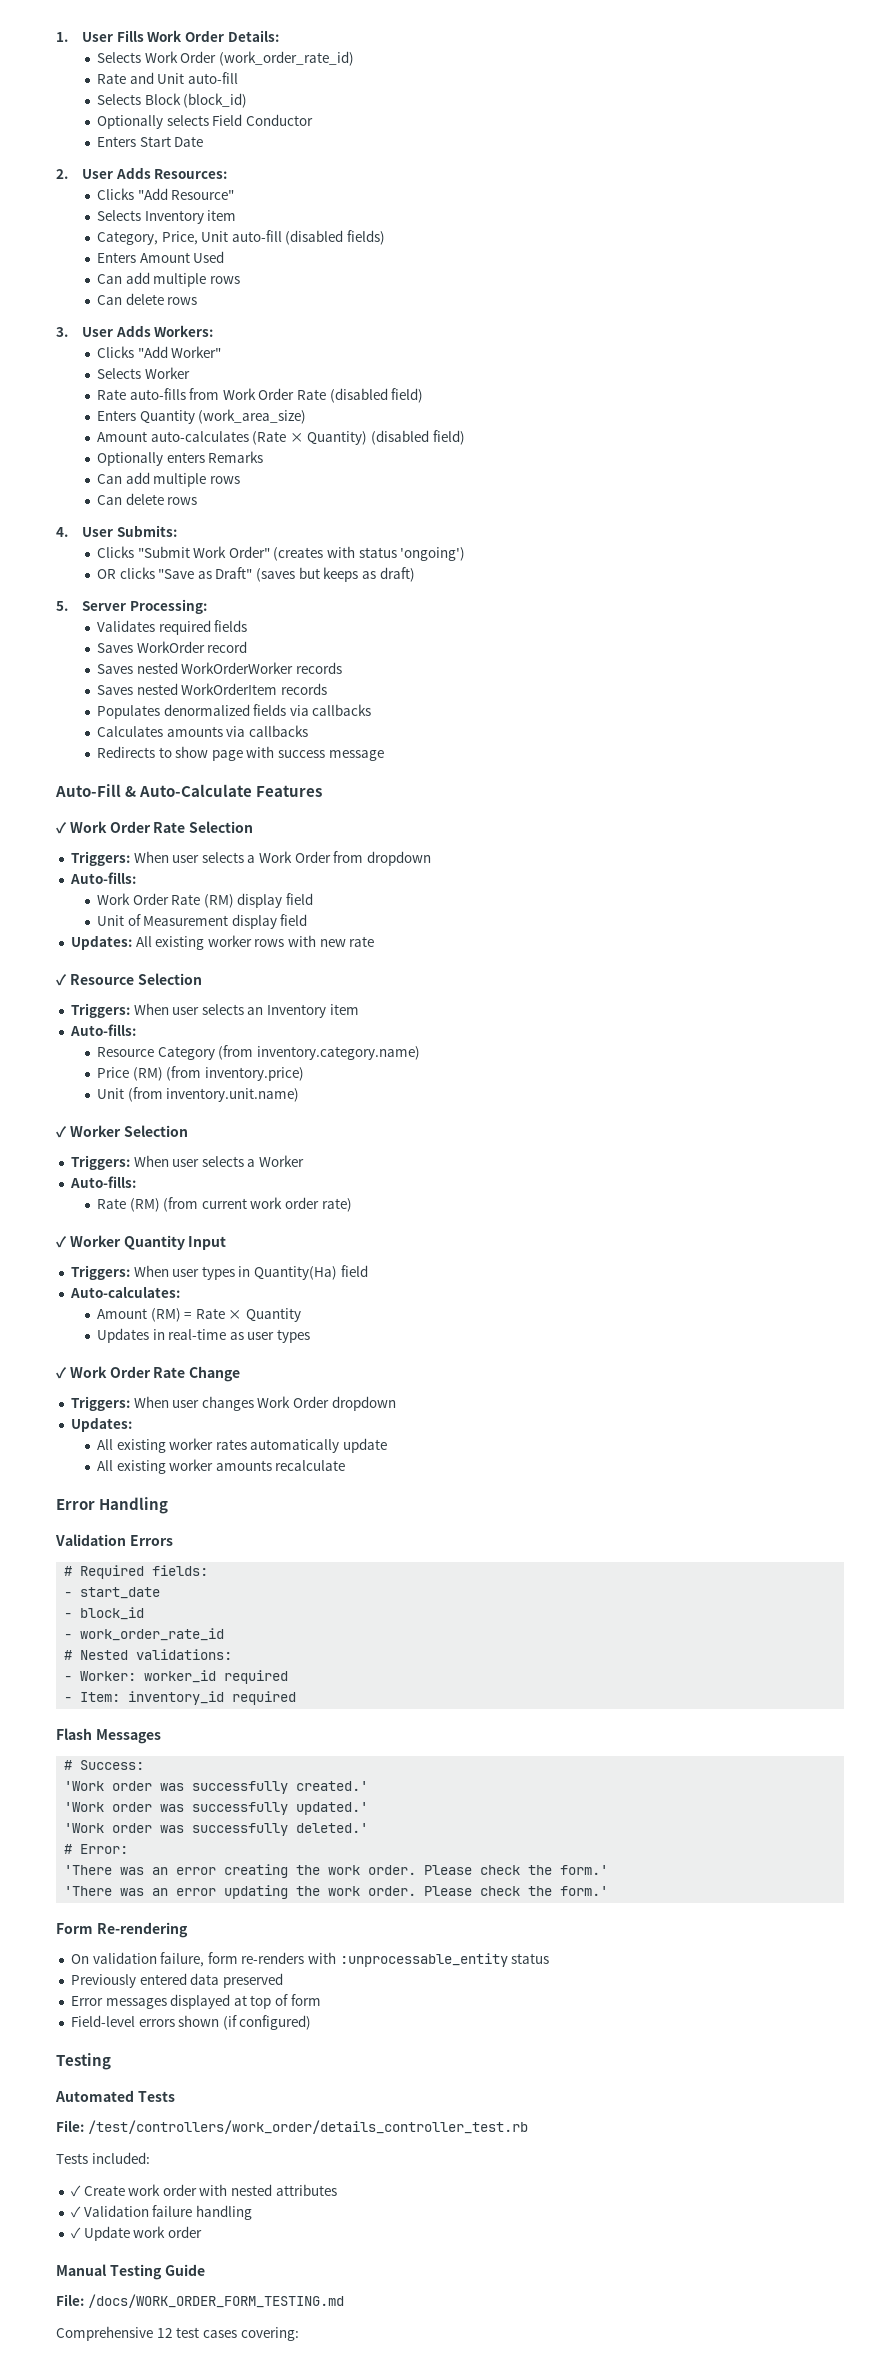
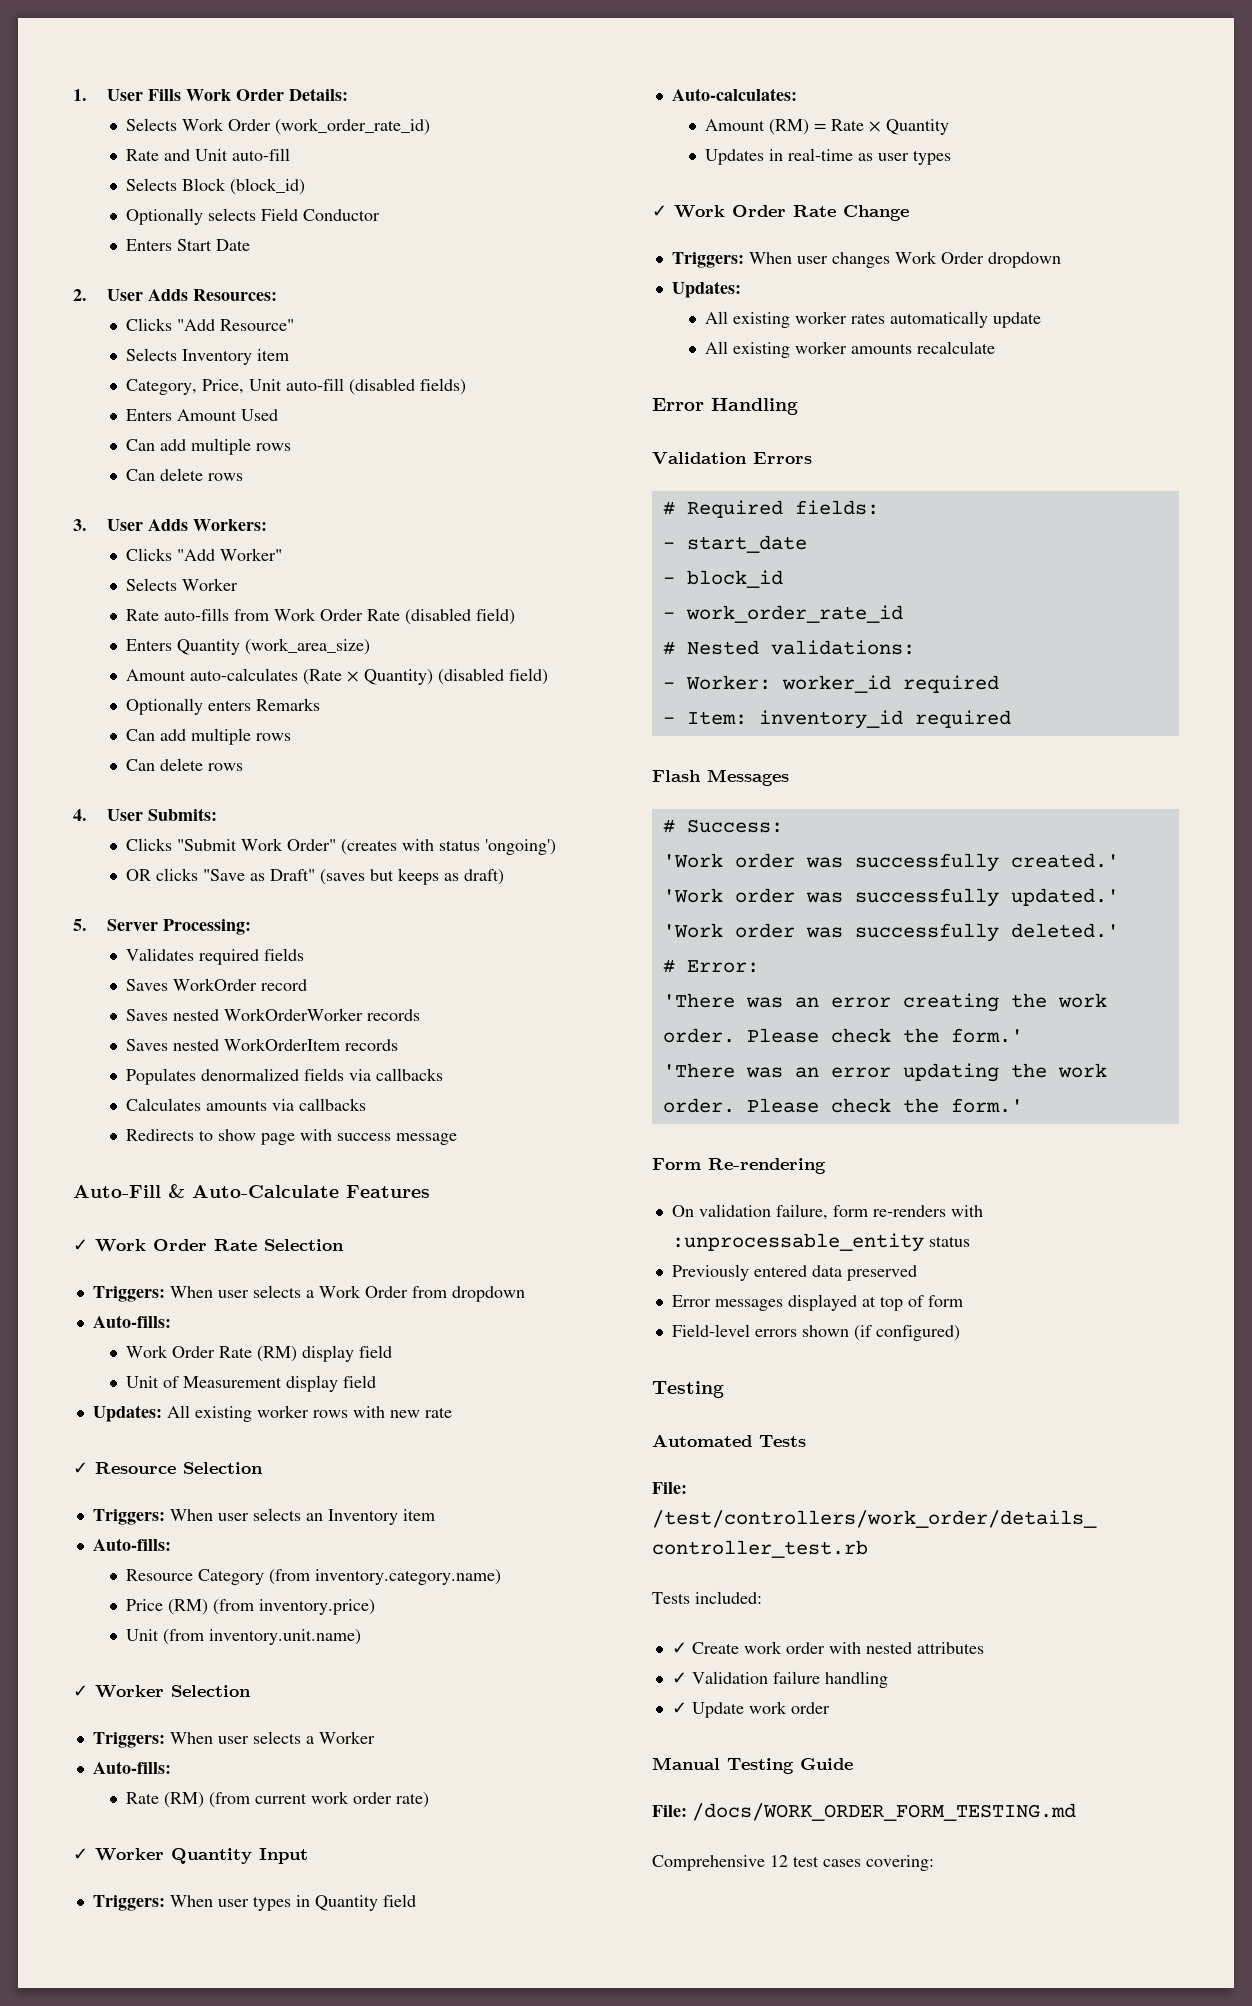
- Triggers: When user types in Quantity(Ha) field
+ Triggers: When user types in Quantity field

